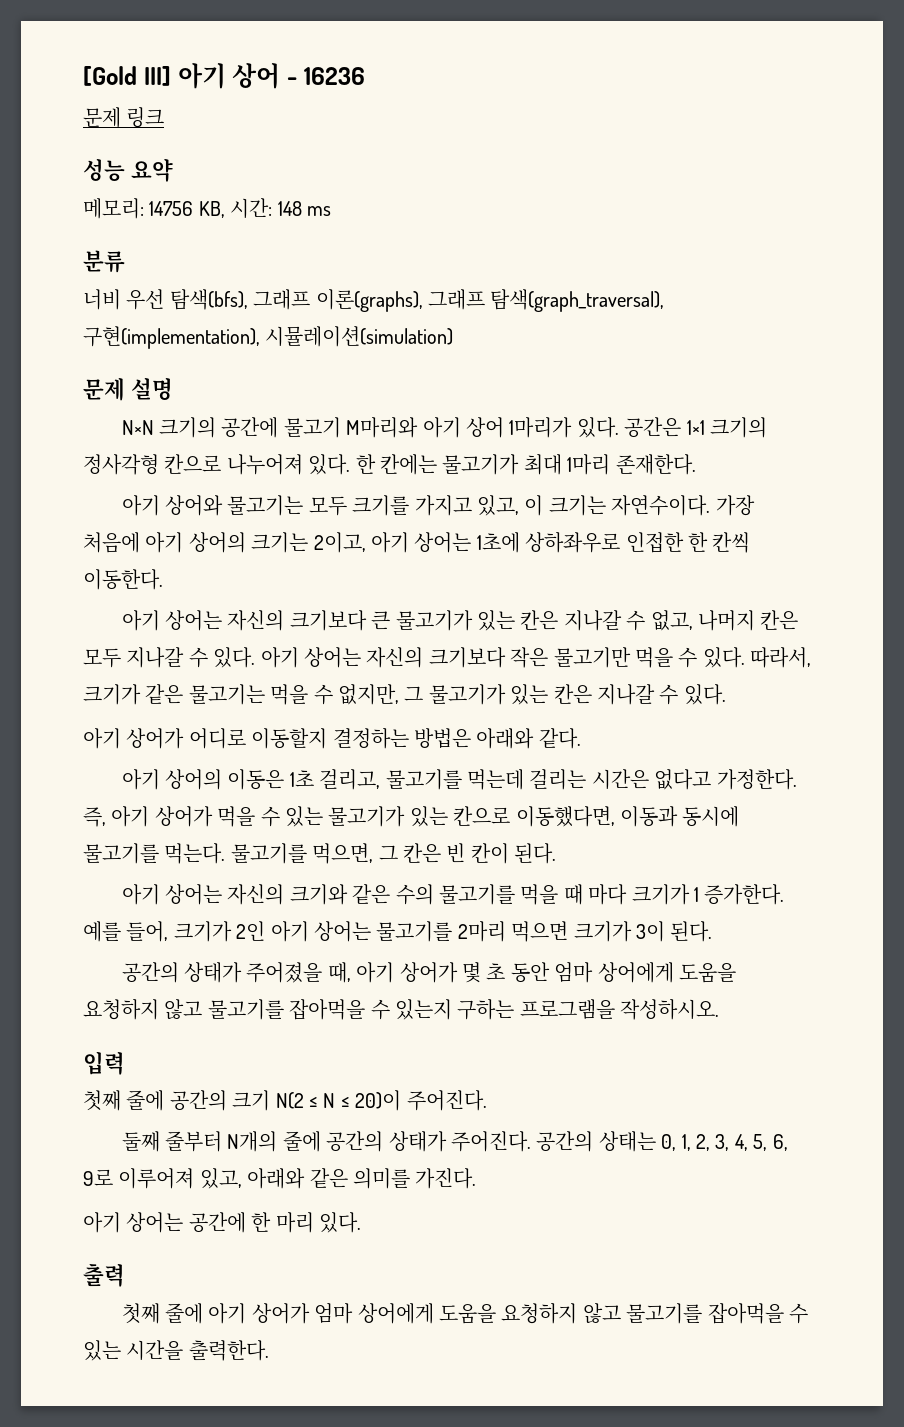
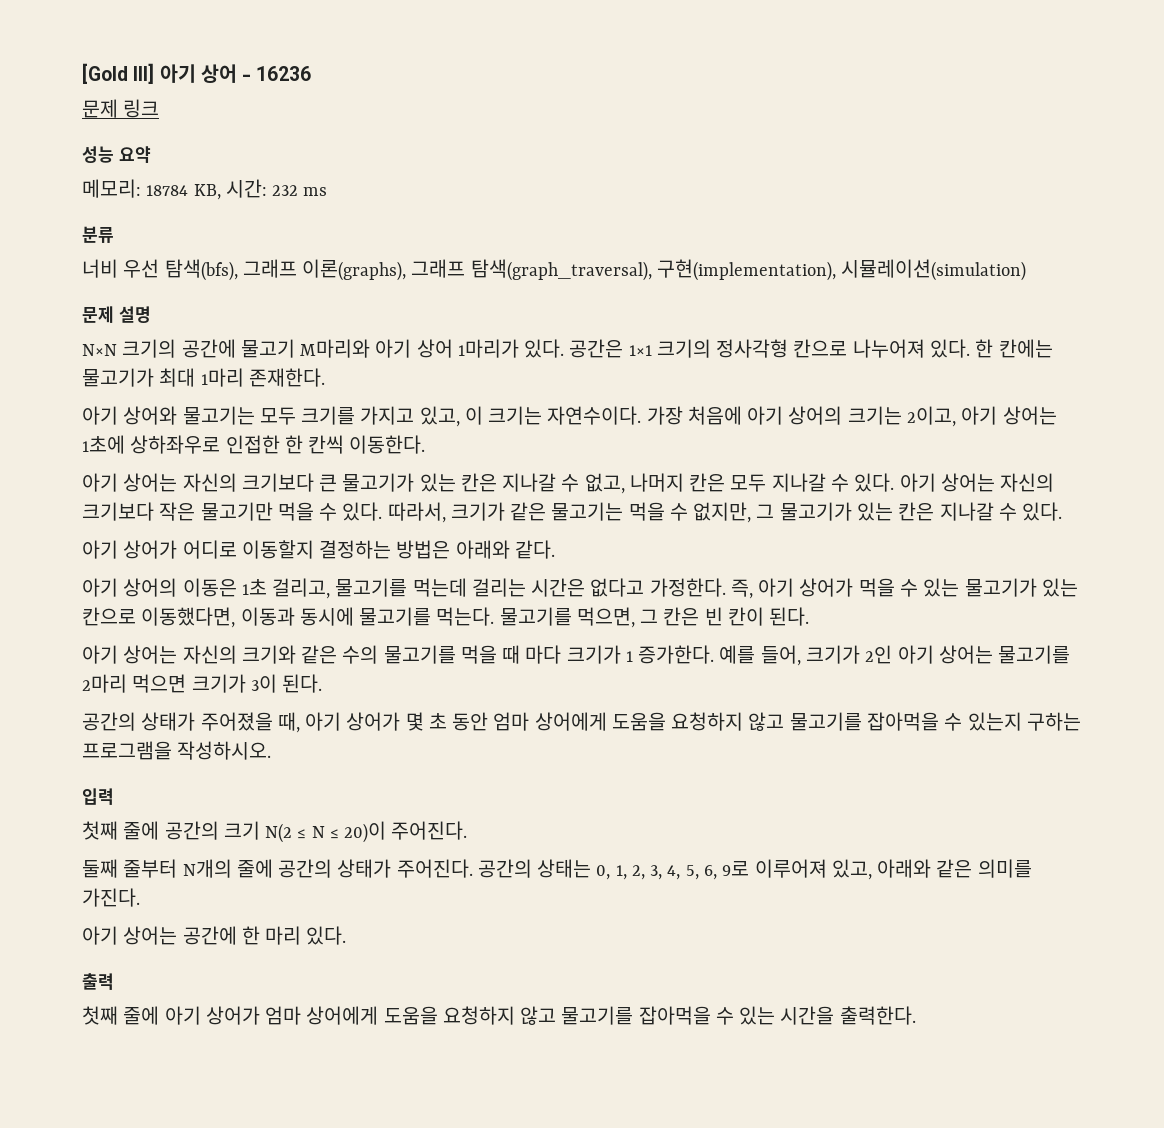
- 메모리: 14756 KB, 시간: 148 ms
+ 메모리: 18784 KB, 시간: 232 ms

